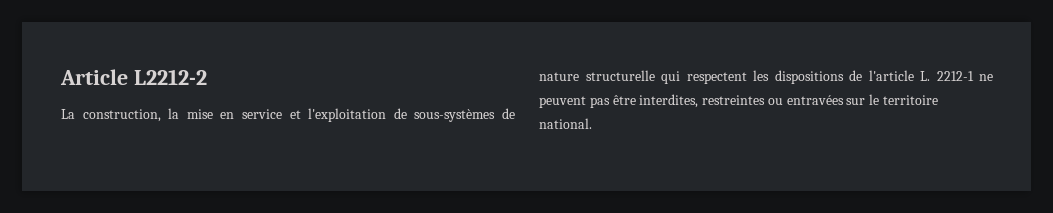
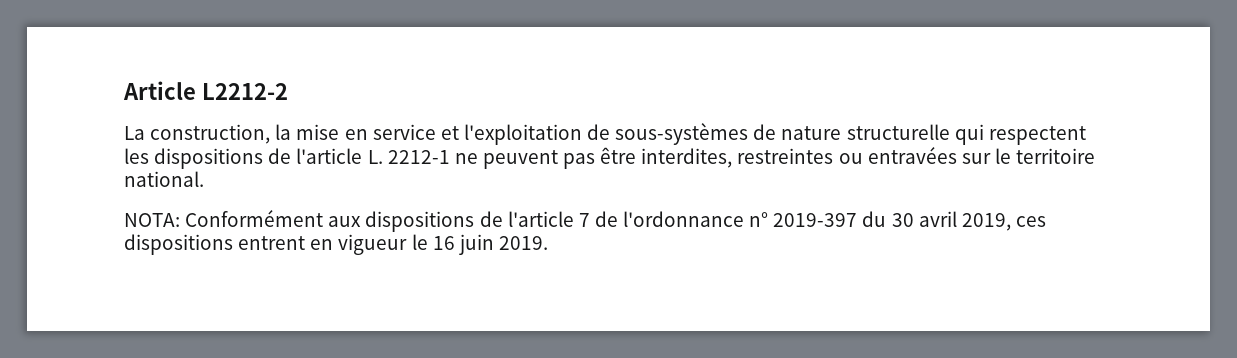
+ NOTA: Conformément aux dispositions de l'article 7 de l'ordonnance n° 2019-397 du 30 avril 2019, ces dispositions entrent en vigueur le 16 juin 2019.

